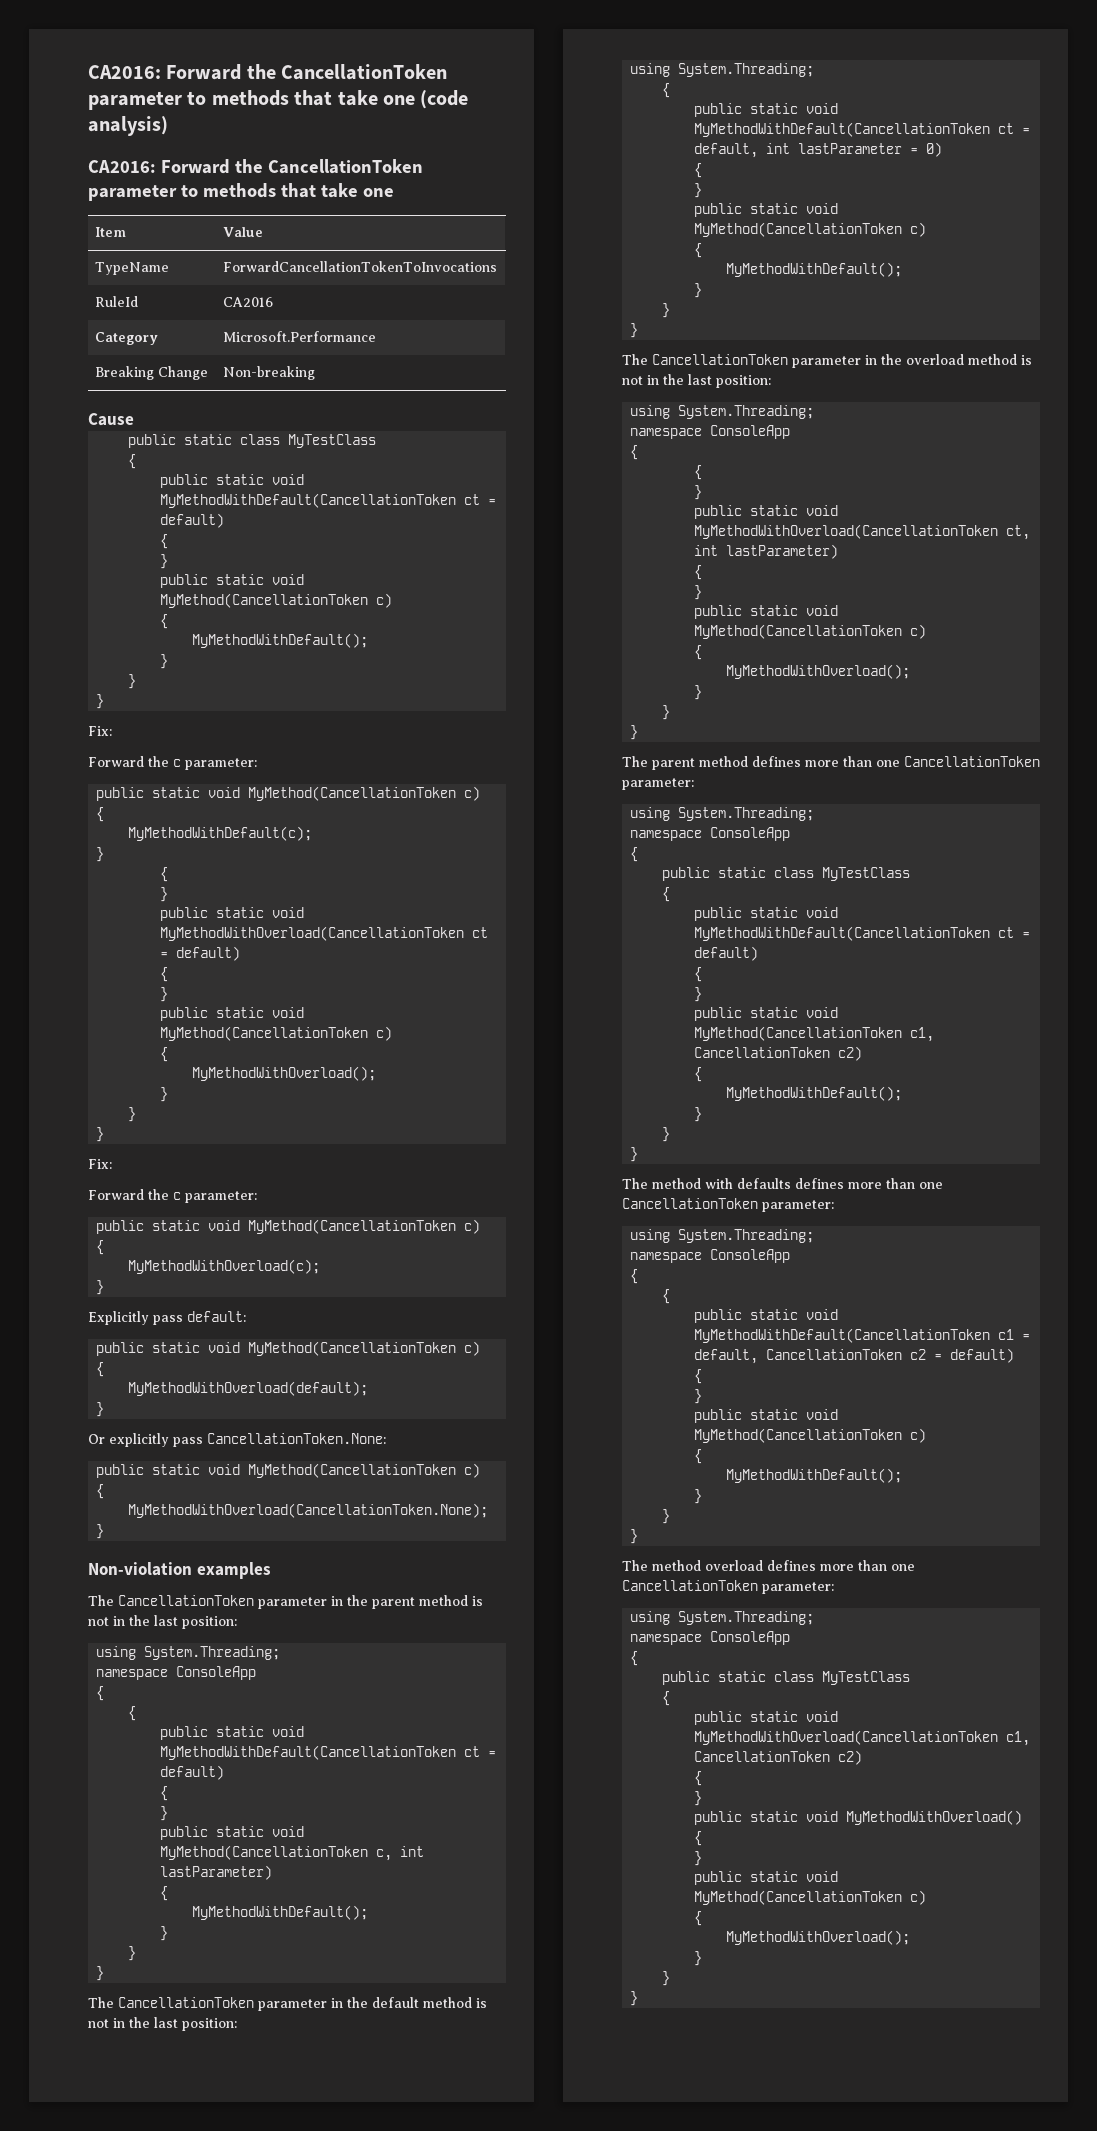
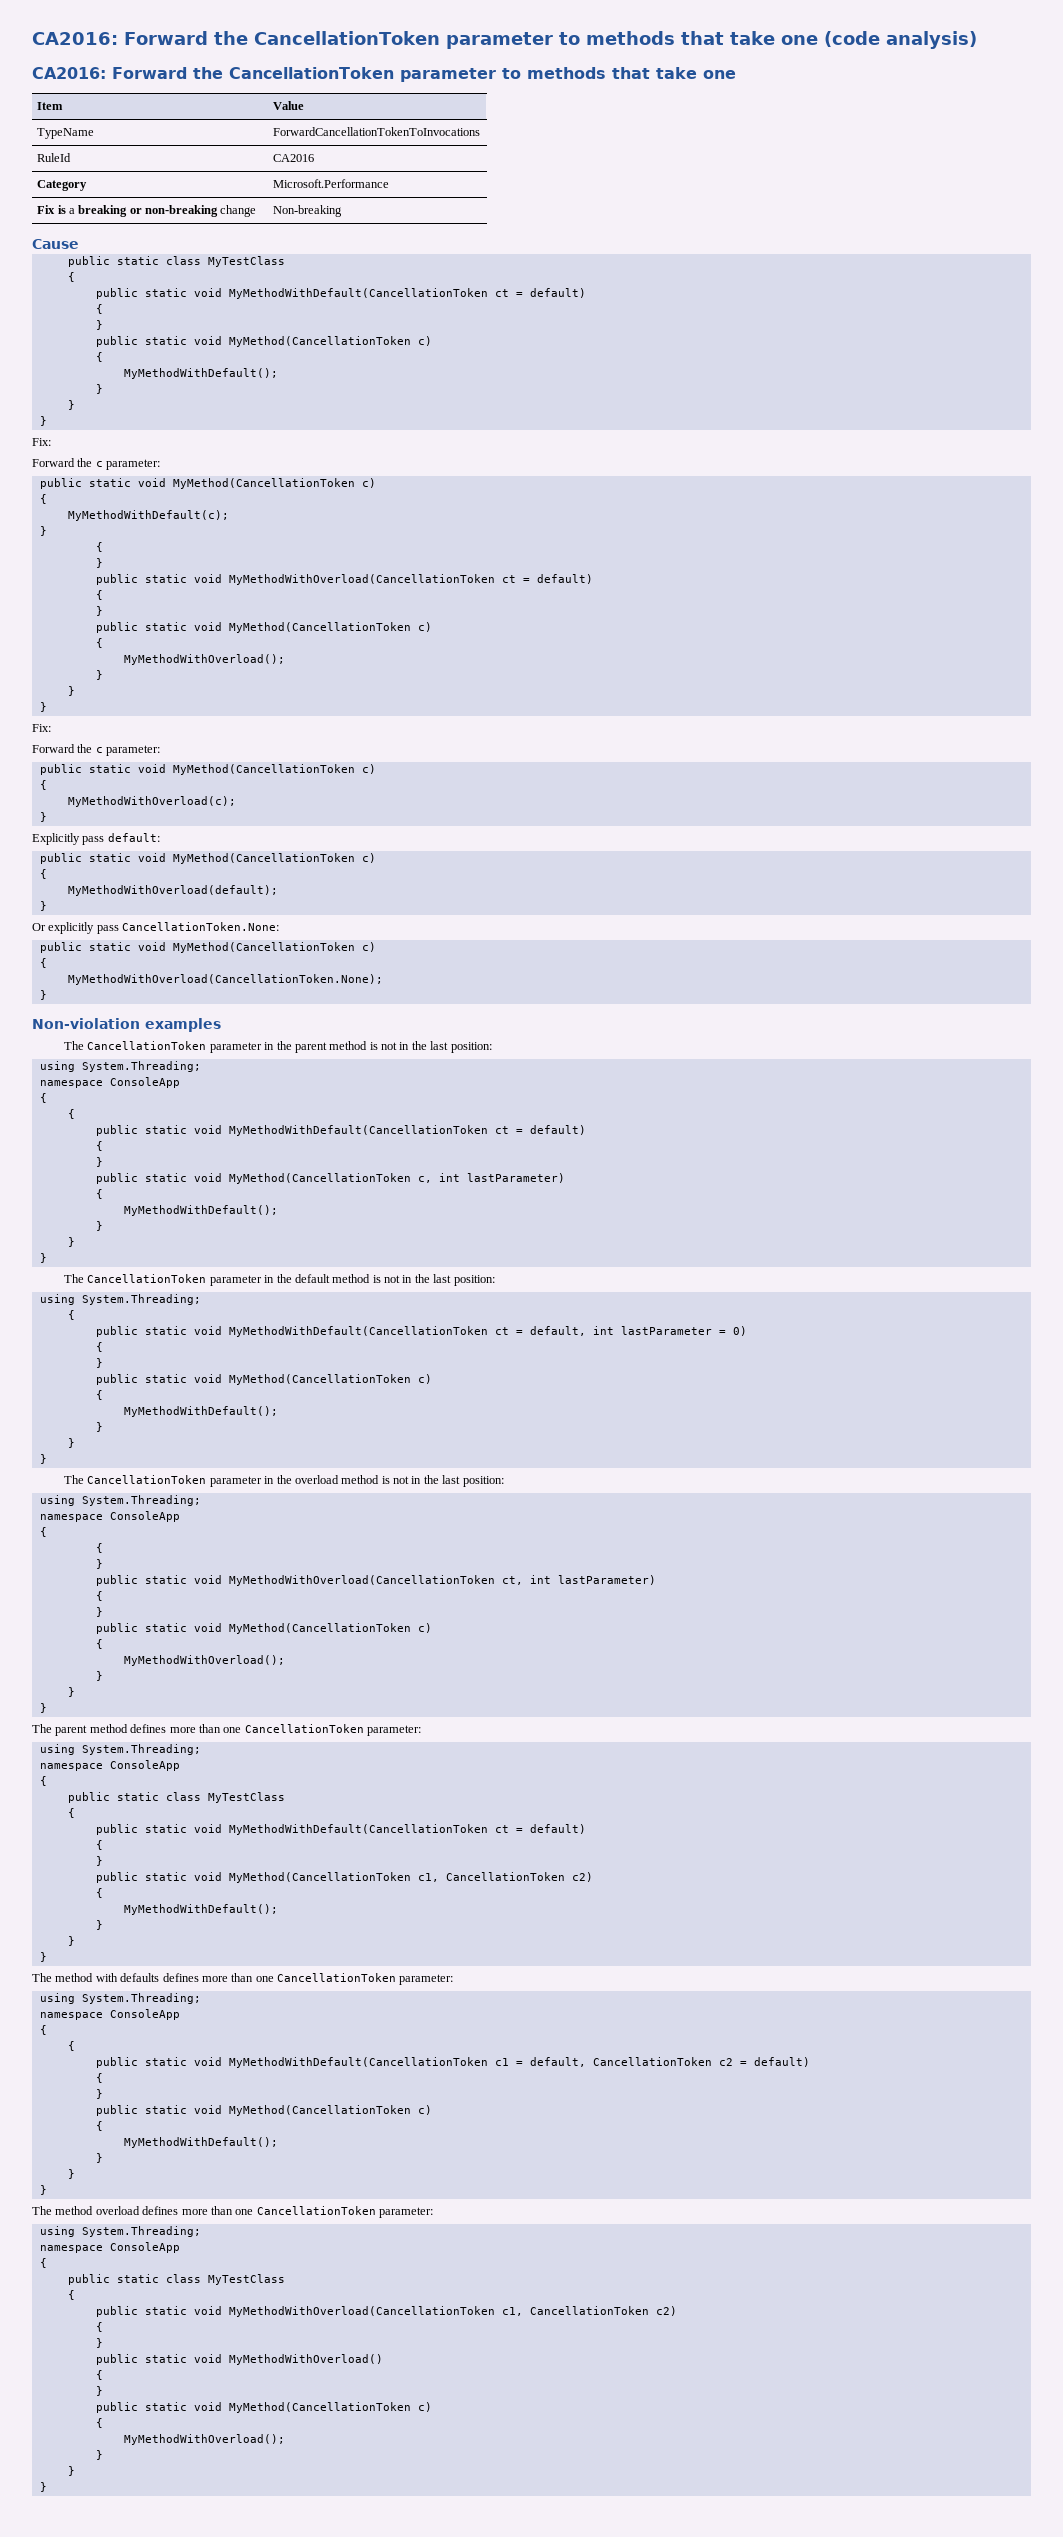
- Breaking Change | Non-breaking
+ Fix is a breaking or non-breaking change | Non-breaking

